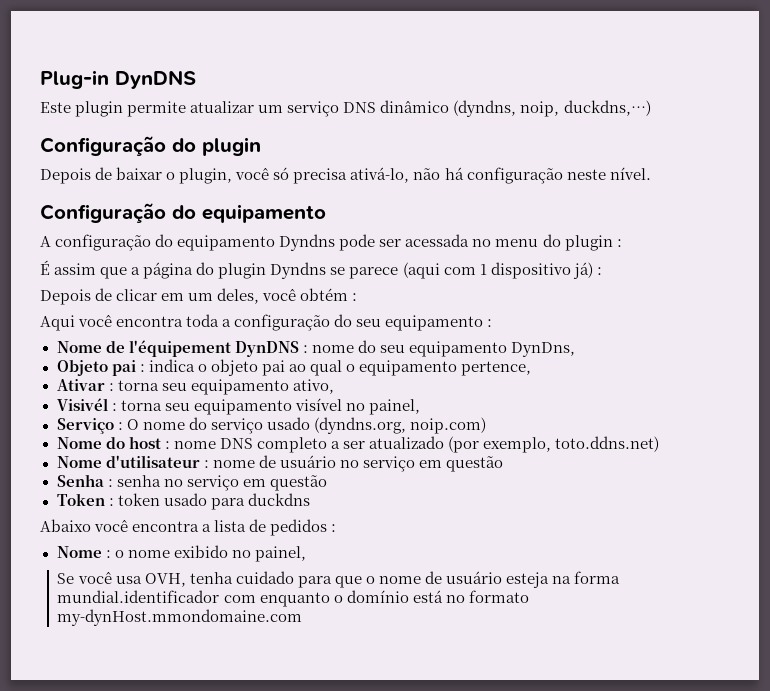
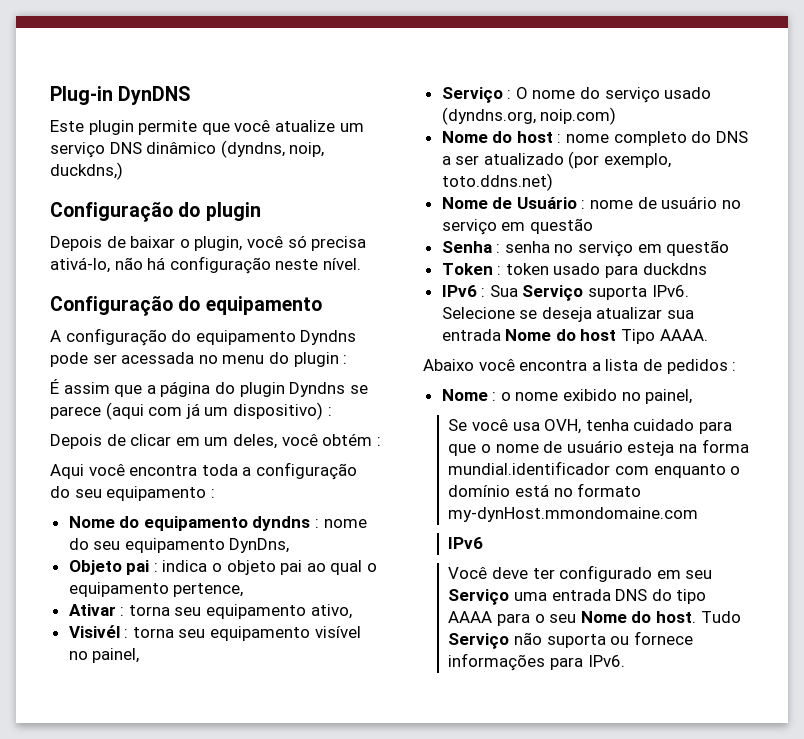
- Este plugin permite atualizar um serviço DNS dinâmico (dyndns, noip, duckdns,…)
+ Este plugin permite que você atualize um serviço DNS dinâmico (dyndns, noip, duckdns,)
- É assim que a página do plugin Dyndns se parece (aqui com 1 dispositivo já) :
+ É assim que a página do plugin Dyndns se parece (aqui com já um dispositivo) :
- Nome de l'équipement DynDNS : nome do seu equipamento DynDns,
+ Nome do equipamento dyndns : nome do seu equipamento DynDns,
- Nome do host : nome DNS completo a ser atualizado (por exemplo, toto.ddns.net)
+ Nome do host : nome completo do DNS a ser atualizado (por exemplo, toto.ddns.net)
- Nome d'utilisateur : nome de usuário no serviço em questão
+ Nome de Usuário : nome de usuário no serviço em questão
+ IPv6 : Sua Serviço suporta IPv6. Selecione se deseja atualizar sua entrada Nome do host Tipo AAAA.
  Se você usa OVH, tenha cuidado para que o nome de usuário esteja na forma mundial.identificador com enquanto o domínio está no formato my-dynHost.mmondomaine.com
+ IPv6
+ Você deve ter configurado em seu Serviço uma entrada DNS do tipo AAAA para o seu Nome do host. Tudo Serviço não suporta ou fornece informações para IPv6.

